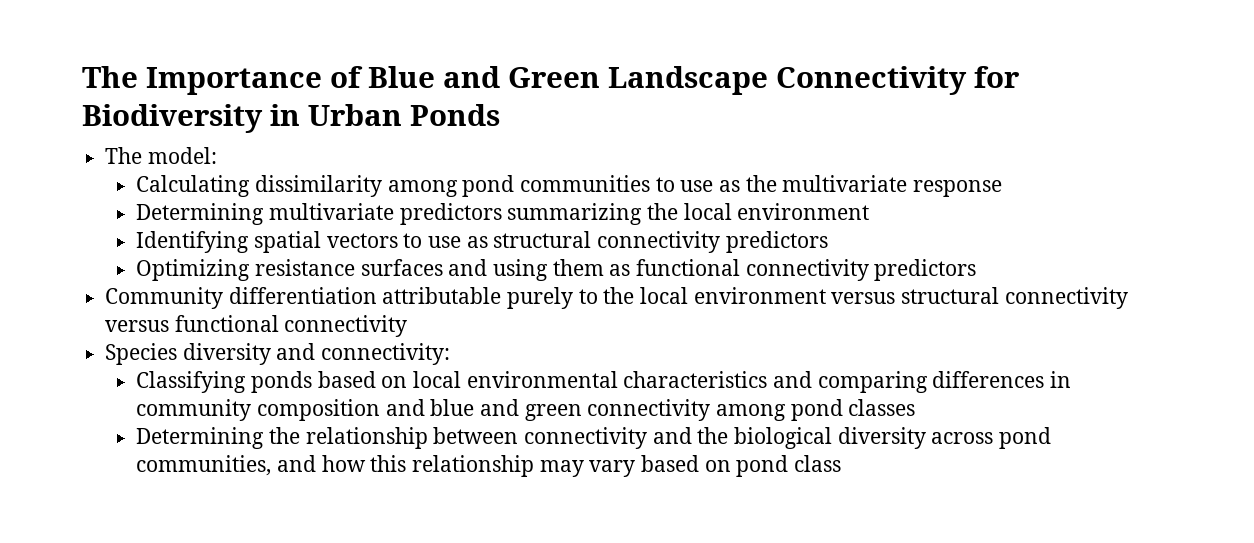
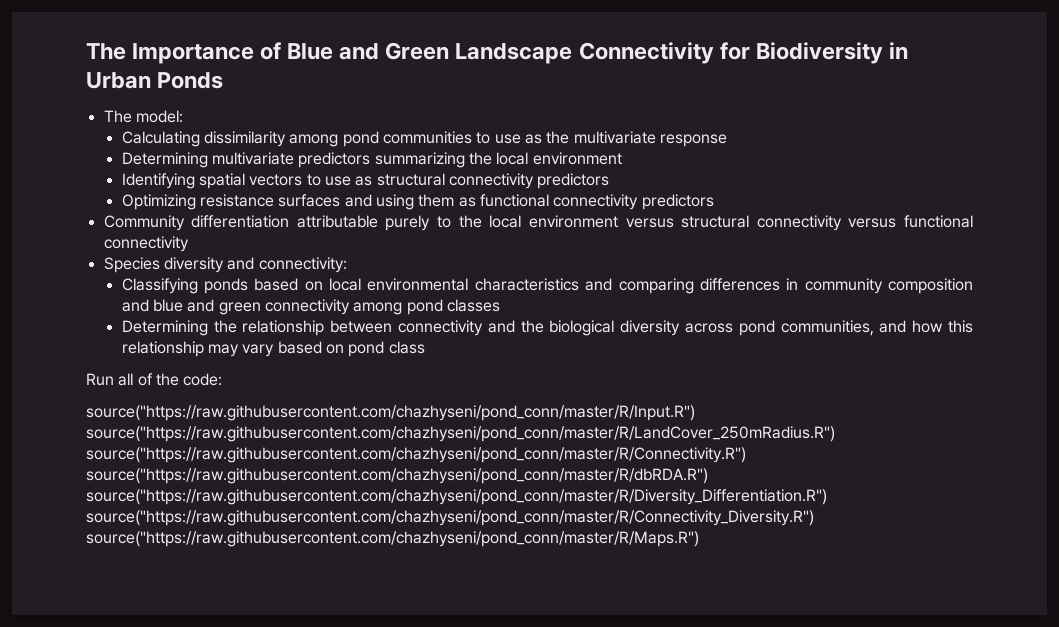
+ Run all of the code:
+ source("https://raw.githubusercontent.com/chazhyseni/pond_conn/master/R/Input.R") source("https://raw.githubusercontent.com/chazhyseni/pond_conn/master/R/LandCover_250mRadius.R") source("https://raw.githubusercontent.com/chazhyseni/pond_conn/master/R/Connectivity.R") source("https://raw.githubusercontent.com/chazhyseni/pond_conn/master/R/dbRDA.R") source("https://raw.githubusercontent.com/chazhyseni/pond_conn/master/R/Diversity_Differentiation.R") source("https://raw.githubusercontent.com/chazhyseni/pond_conn/master/R/Connectivity_Diversity.R") source("https://raw.githubusercontent.com/chazhyseni/pond_conn/master/R/Maps.R")

